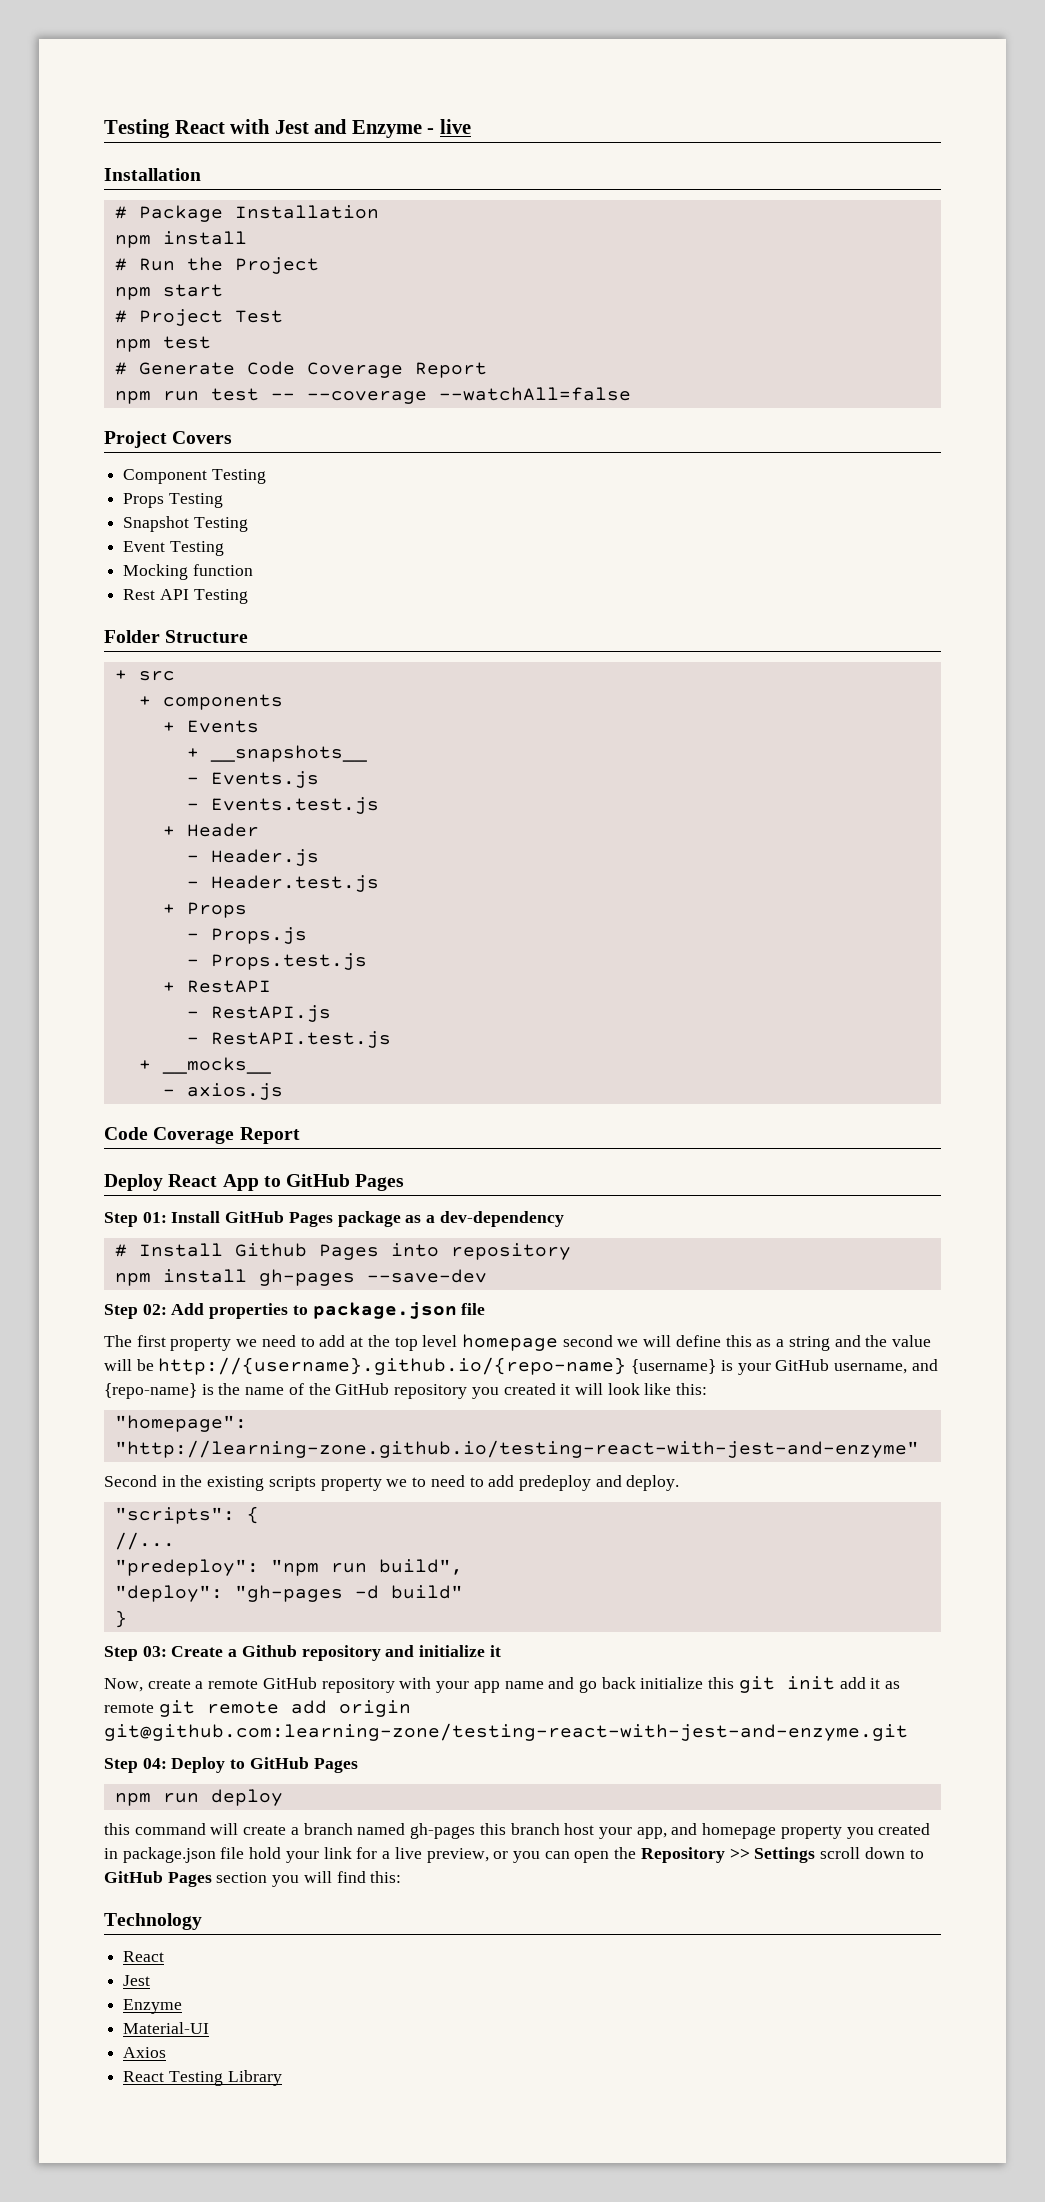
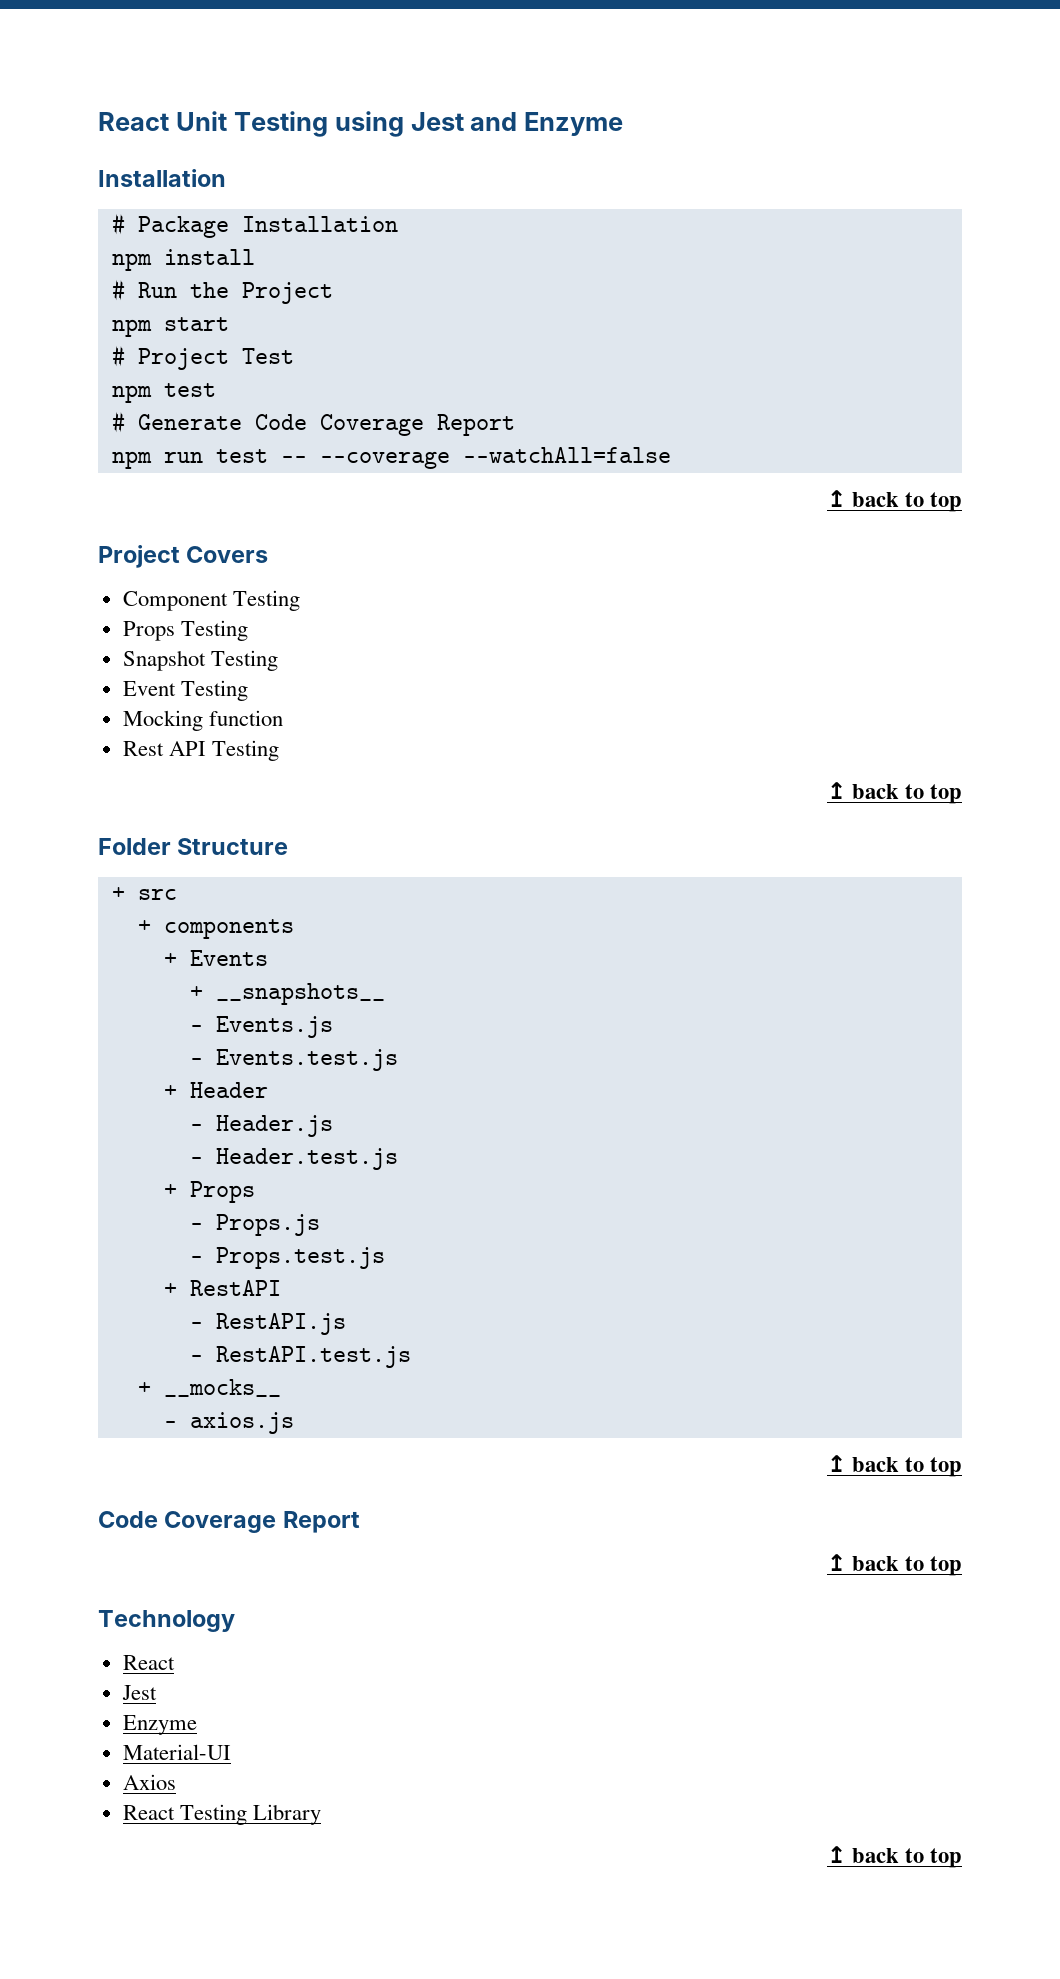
- Testing React with Jest and Enzyme - live
+ React Unit Testing using Jest and Enzyme
  npm run test -- --coverage --watchAll=false
+ ↥ back to top
  Rest API Testing
+ ↥ back to top
  - axios.js
+ ↥ back to top
  Code Coverage Report
- Deploy React App to GitHub Pages
- Step 01: Install GitHub Pages package as a dev-dependency
- # Install Github Pages into repository
- npm install gh-pages --save-dev
- Step 02: Add properties to package.json file
- The first property we need to add at the top level homepage second we will define this as a string and the value will be http://{username}.github.io/{repo-name} {username} is your GitHub username, and {repo-name} is the name of the GitHub repository you created it will look like this:
- "homepage": "http://learning-zone.github.io/testing-react-with-jest-and-enzyme"
- Second in the existing scripts property we to need to add predeploy and deploy.
- "scripts": {
- //...
- "predeploy": "npm run build",
- "deploy": "gh-pages -d build"
- }
- Step 03: Create a Github repository and initialize it
- Now, create a remote GitHub repository with your app name and go back initialize this git init add it as remote git remote add origin git@github.com:learning-zone/testing-react-with-jest-and-enzyme.git
- Step 04: Deploy to GitHub Pages
- npm run deploy
- this command will create a branch named gh-pages this branch host your app, and homepage property you created in package.json file hold your link for a live preview, or you can open the Repository >> Settings scroll down to GitHub Pages section you will find this:
+ ↥ back to top
  React Testing Library
+ ↥ back to top

